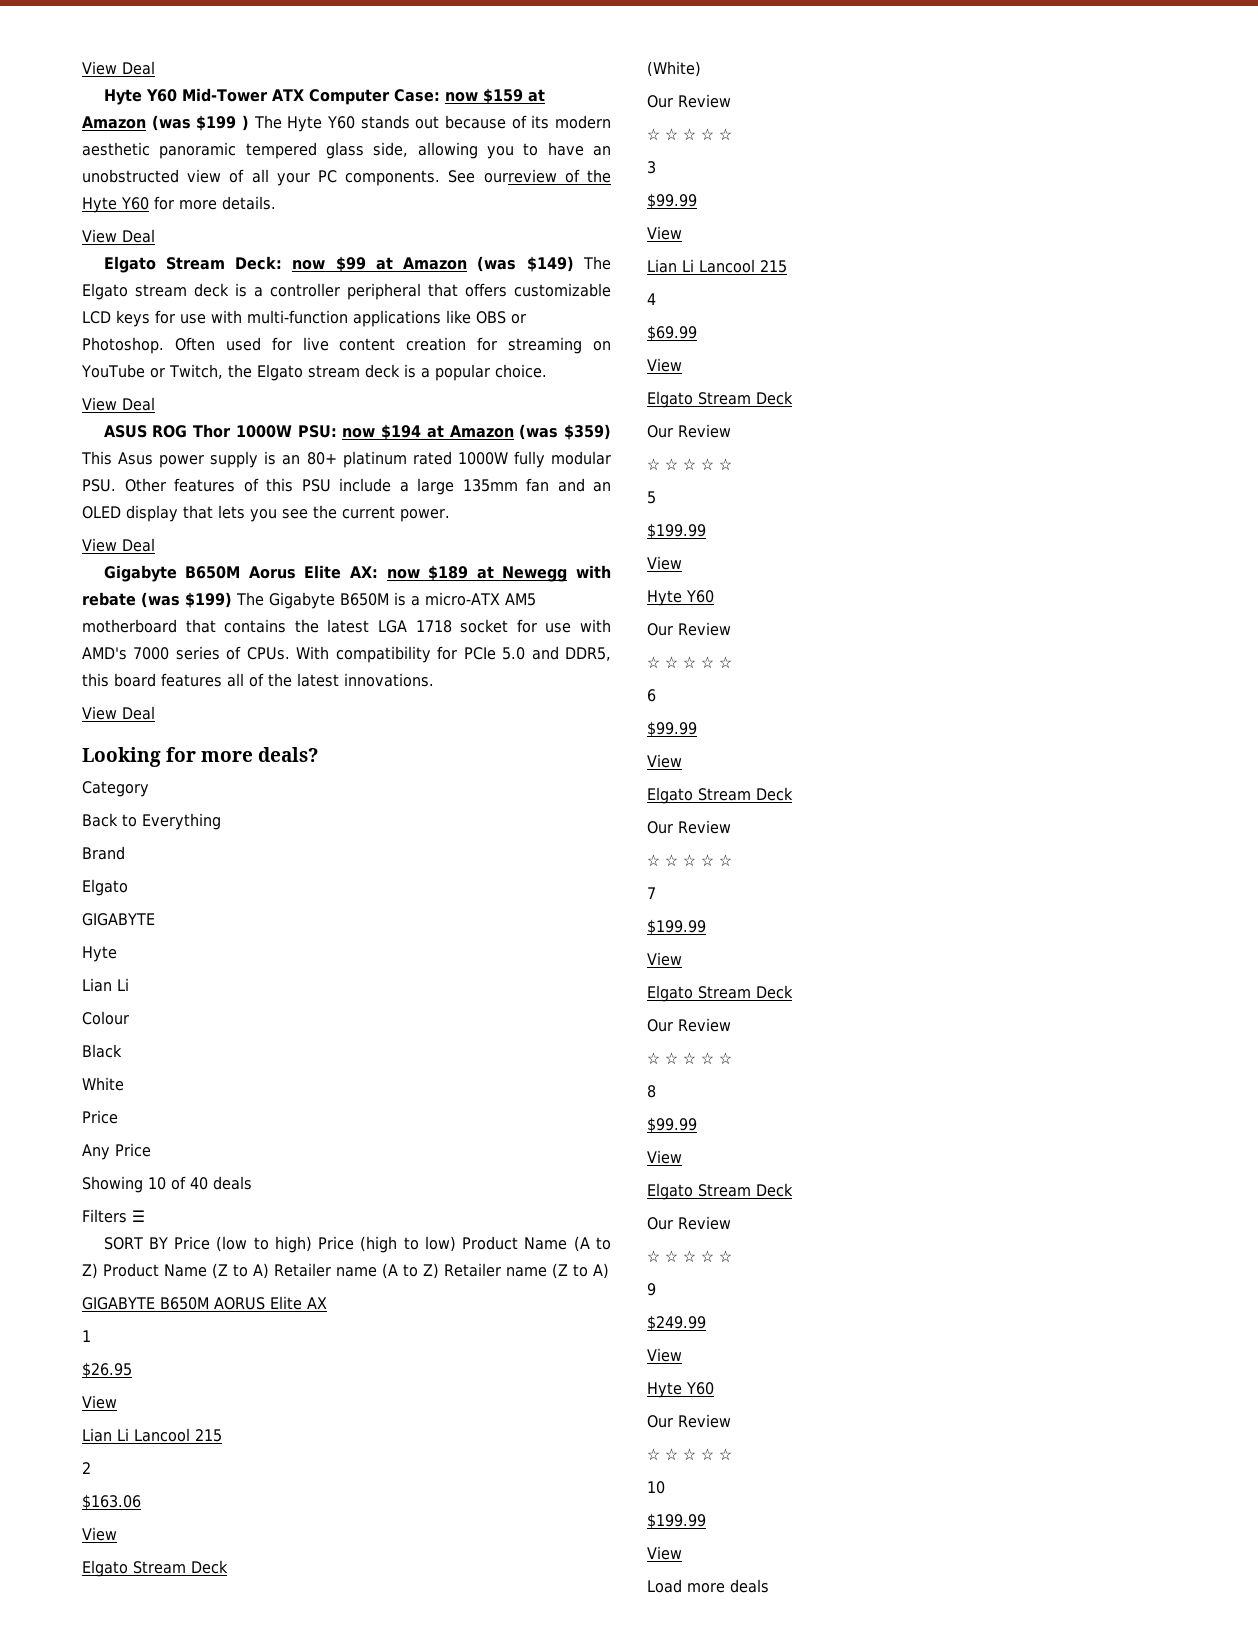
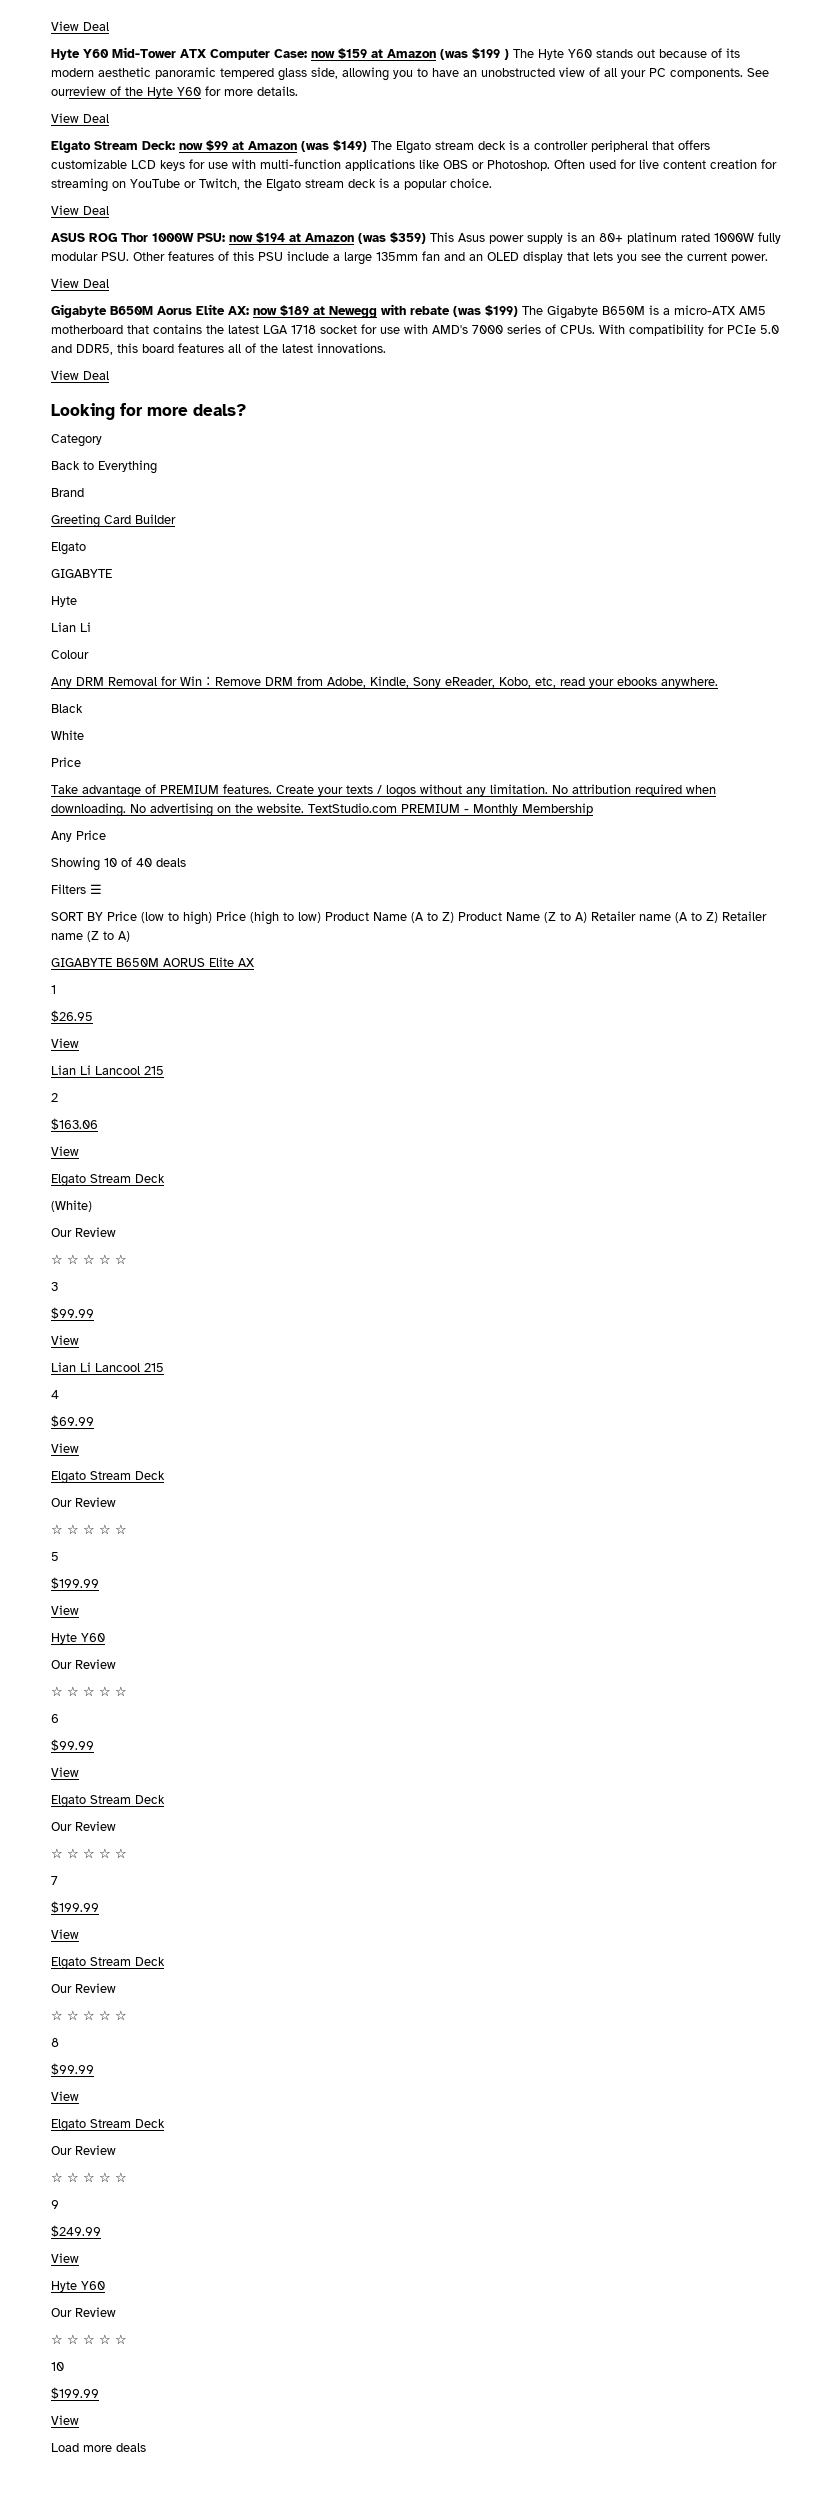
+ Greeting Card Builder
+ Any DRM Removal for Win：Remove DRM from Adobe, Kindle, Sony eReader, Kobo, etc, read your ebooks anywhere.
  Black
  White
  Price
+ Take advantage of PREMIUM features. Create your texts / logos without any limitation. No attribution required when downloading. No advertising on the website. TextStudio.com PREMIUM - Monthly Membership

